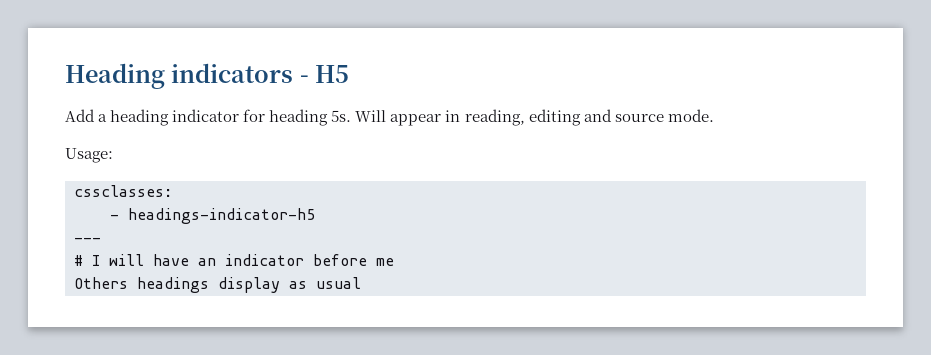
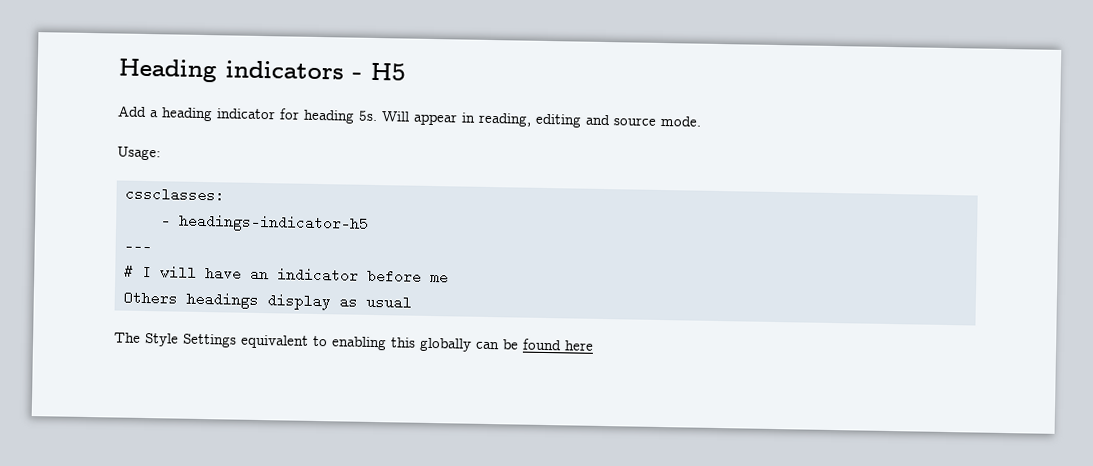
+ The Style Settings equivalent to enabling this globally can be found here

